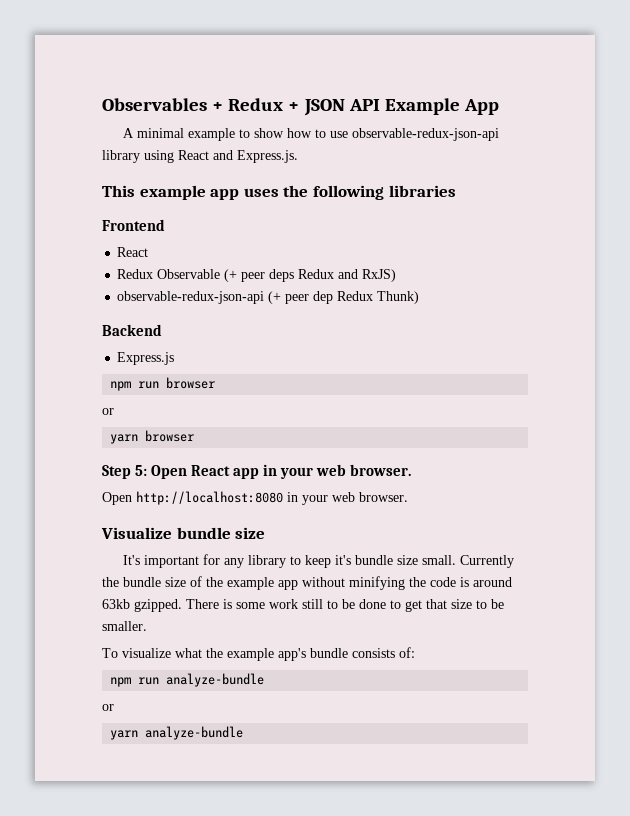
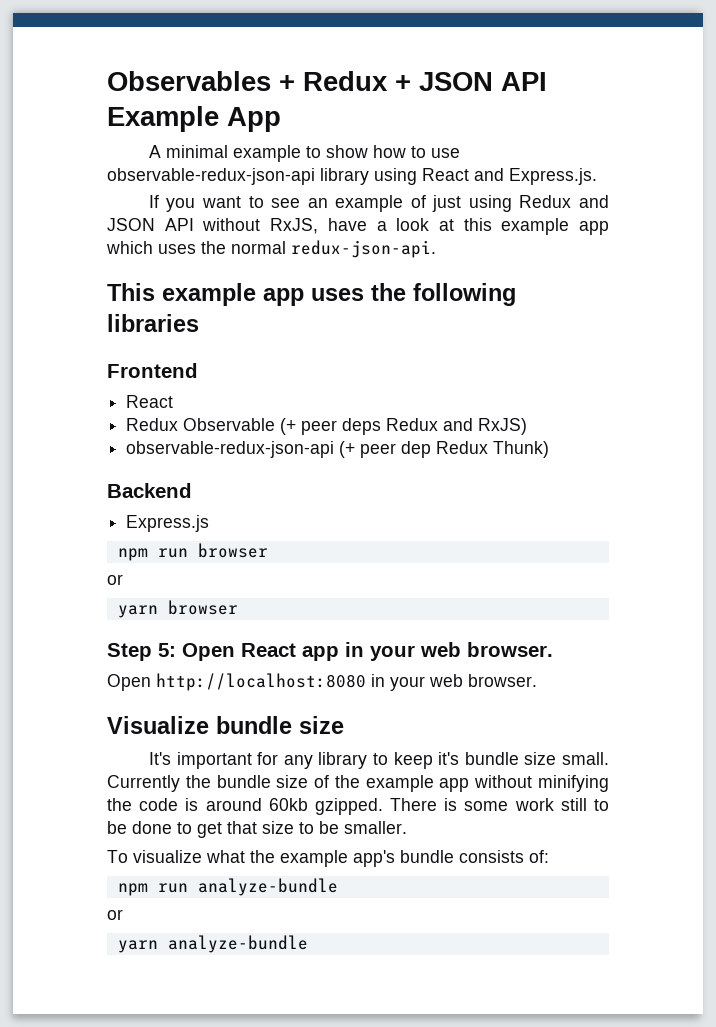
+ If you want to see an example of just using Redux and JSON API without RxJS, have a look at this example app which uses the normal redux-json-api.
- Currently the bundle size of the example app without minifying the code is around 63kb gzipped.
+ Currently the bundle size of the example app without minifying the code is around 60kb gzipped.

